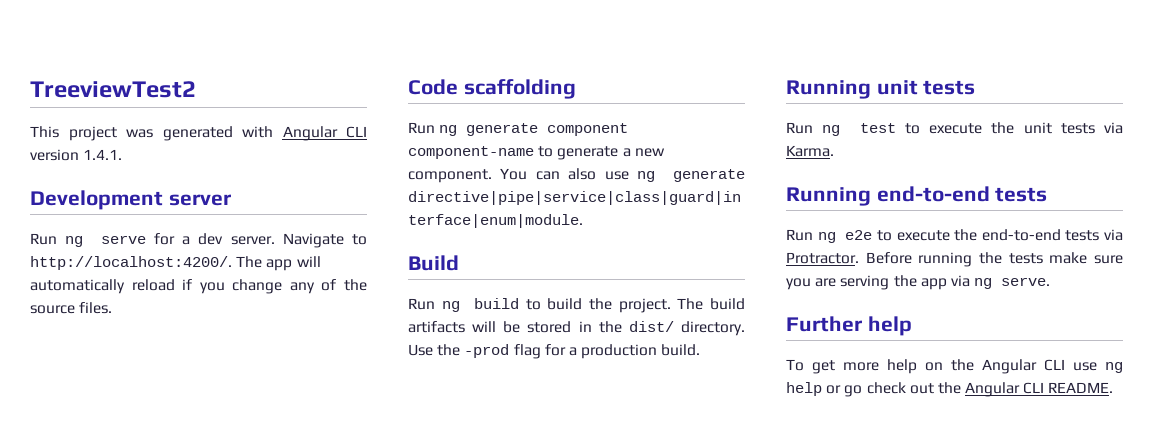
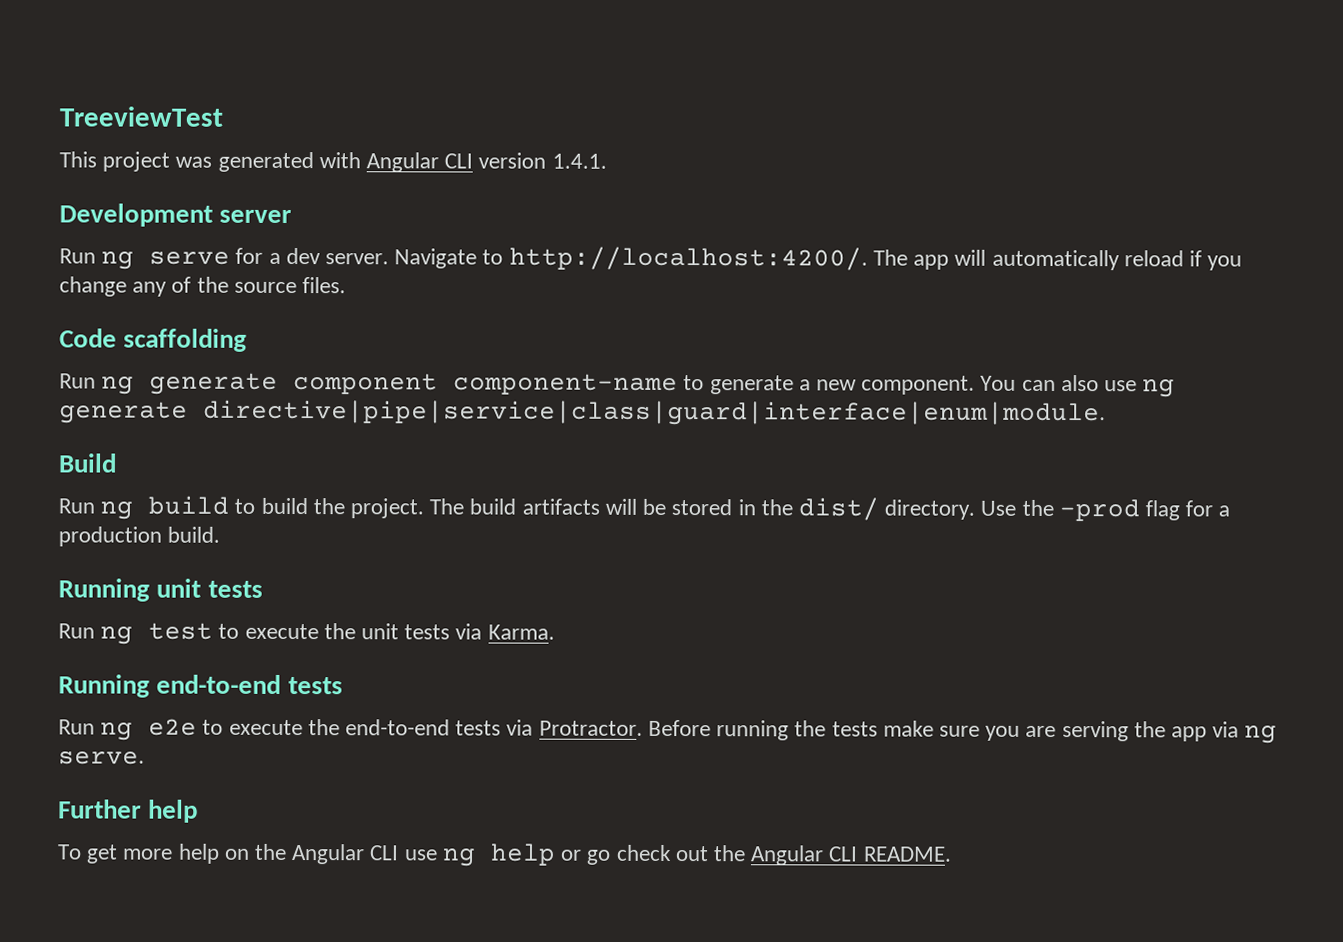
- TreeviewTest2
+ TreeviewTest

